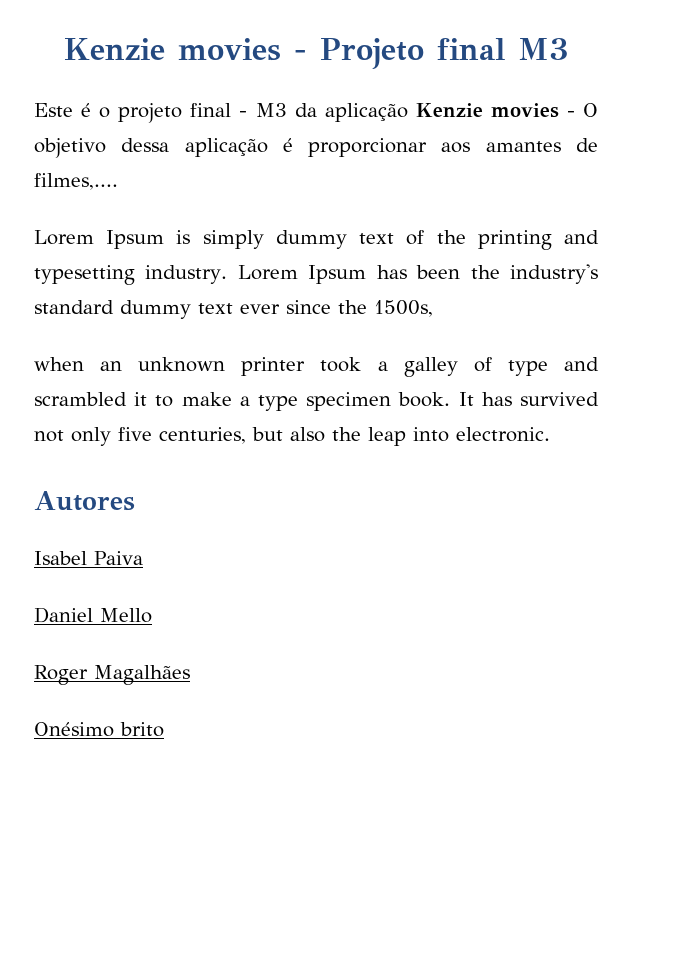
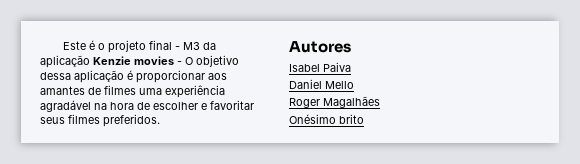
- Kenzie movies - Projeto final M3
- Este é o projeto final - M3 da aplicação Kenzie movies - O objetivo dessa aplicação é proporcionar aos amantes de filmes,....
- Lorem Ipsum is simply dummy text of the printing and typesetting industry. Lorem Ipsum has been the industry's standard dummy text ever since the 1500s,
- when an unknown printer took a galley of type and scrambled it to make a type specimen book. It has survived not only five centuries, but also the leap into electronic.
+ Este é o projeto final - M3 da aplicação Kenzie movies - O objetivo dessa aplicação é proporcionar aos amantes de filmes uma experiência agradável na hora de escolher e favoritar seus filmes preferidos.

